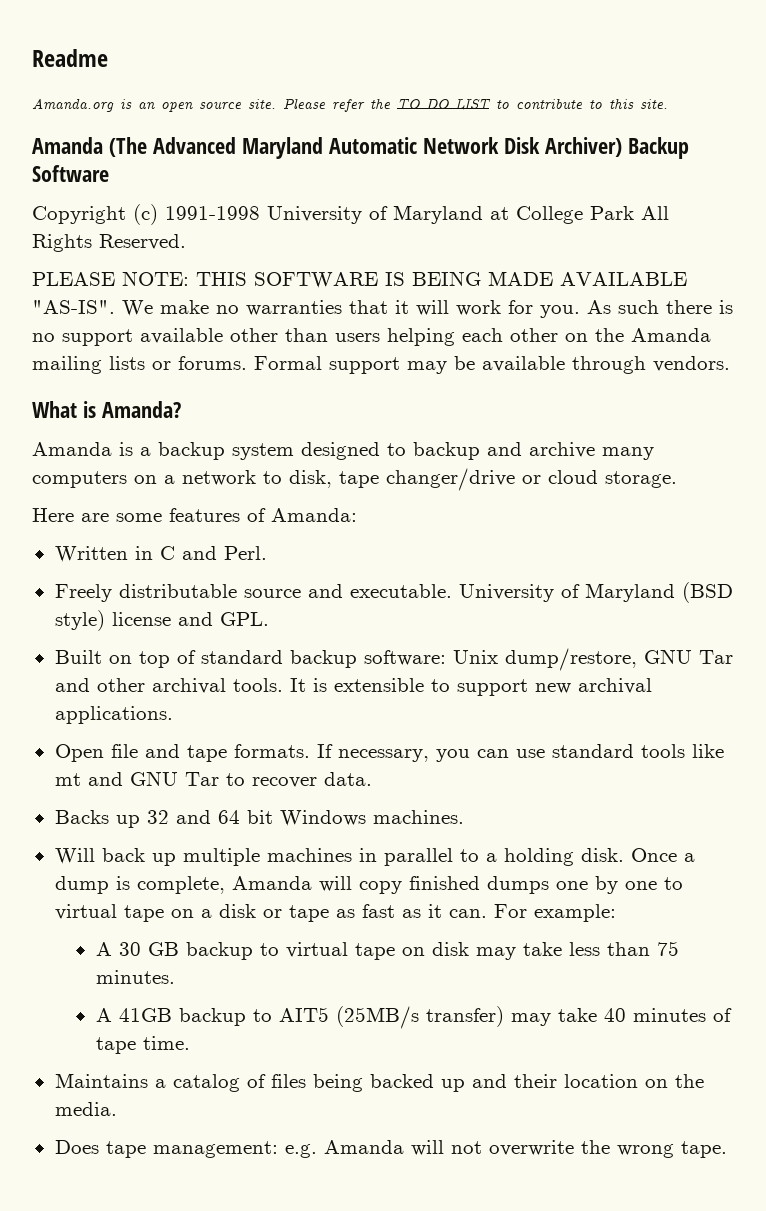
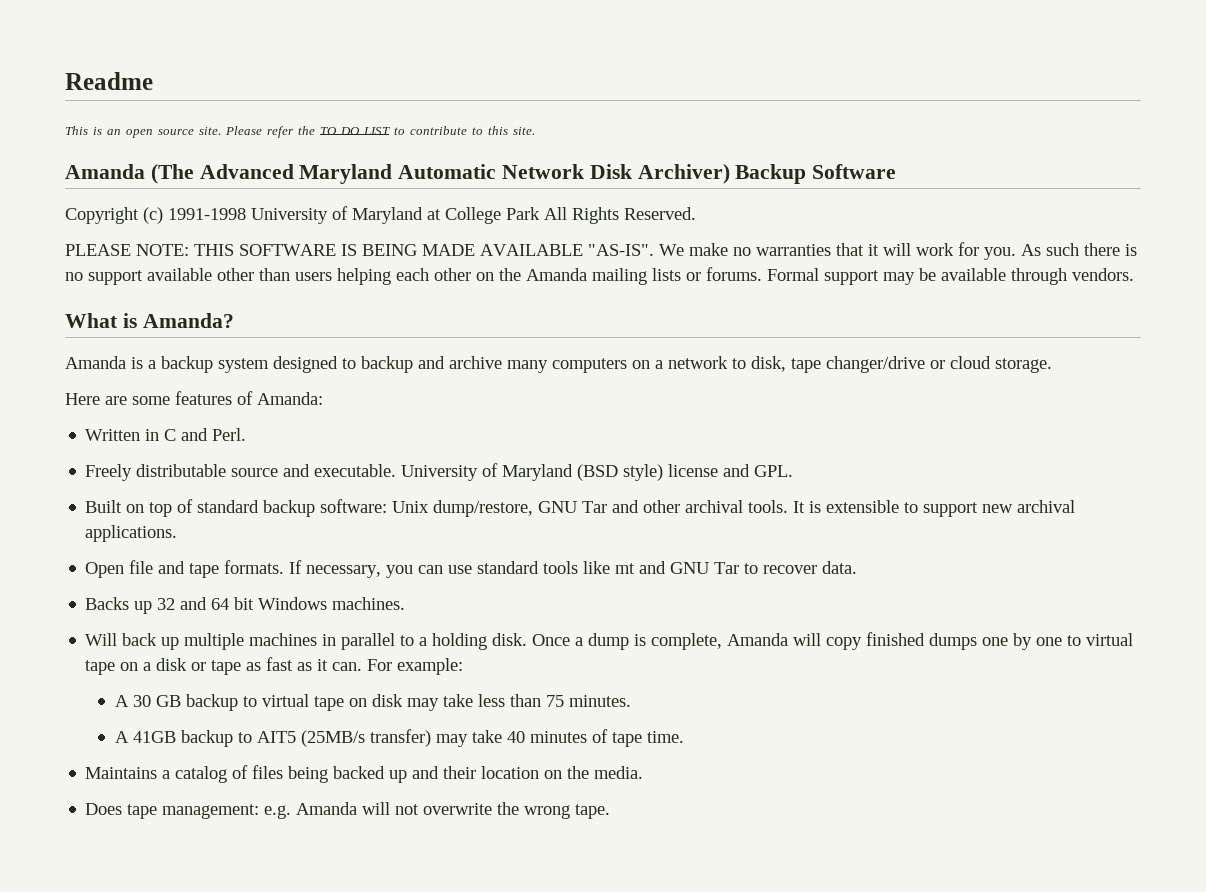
- Amanda.org is an open source site.
+ This is an open source site.

